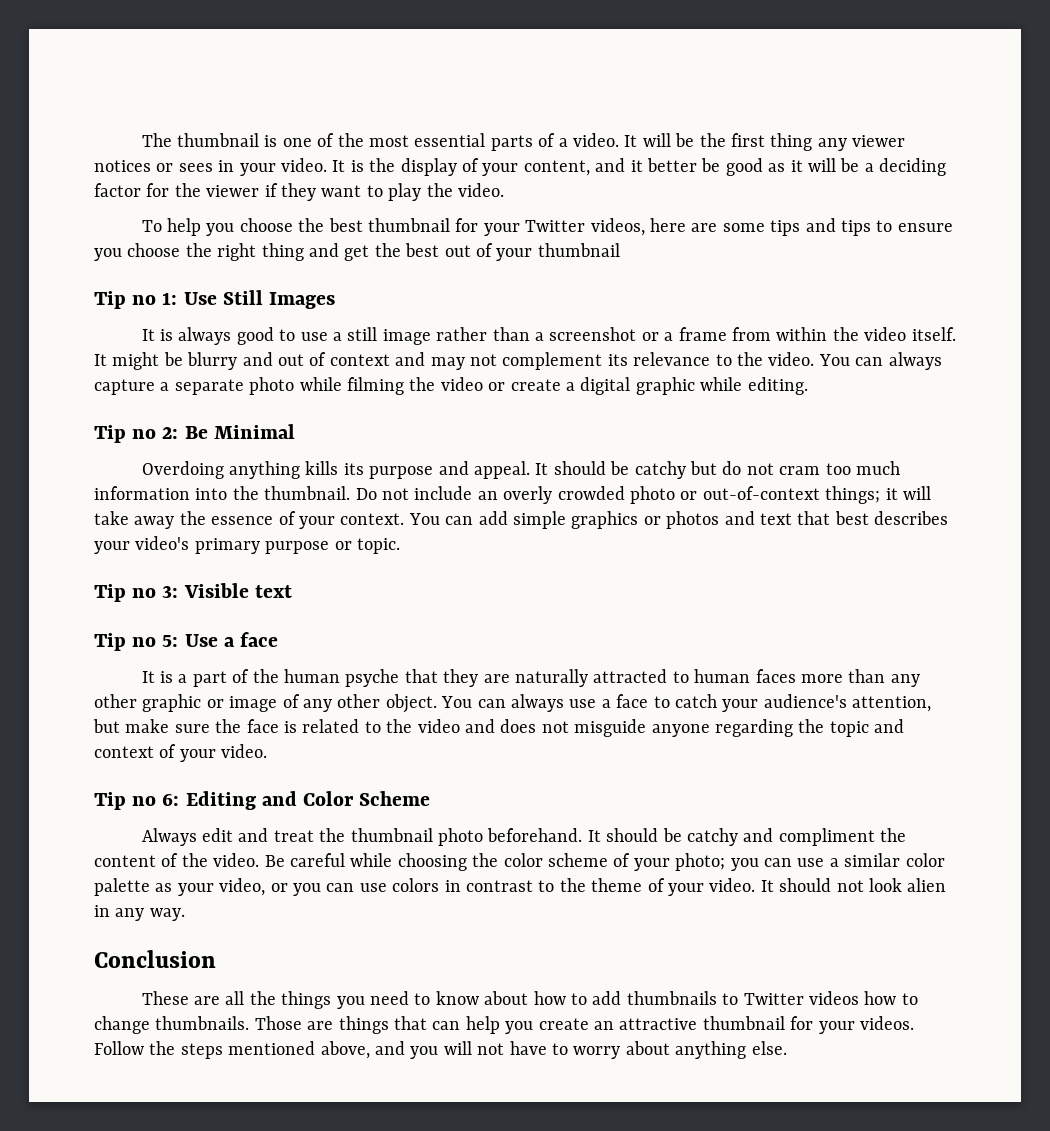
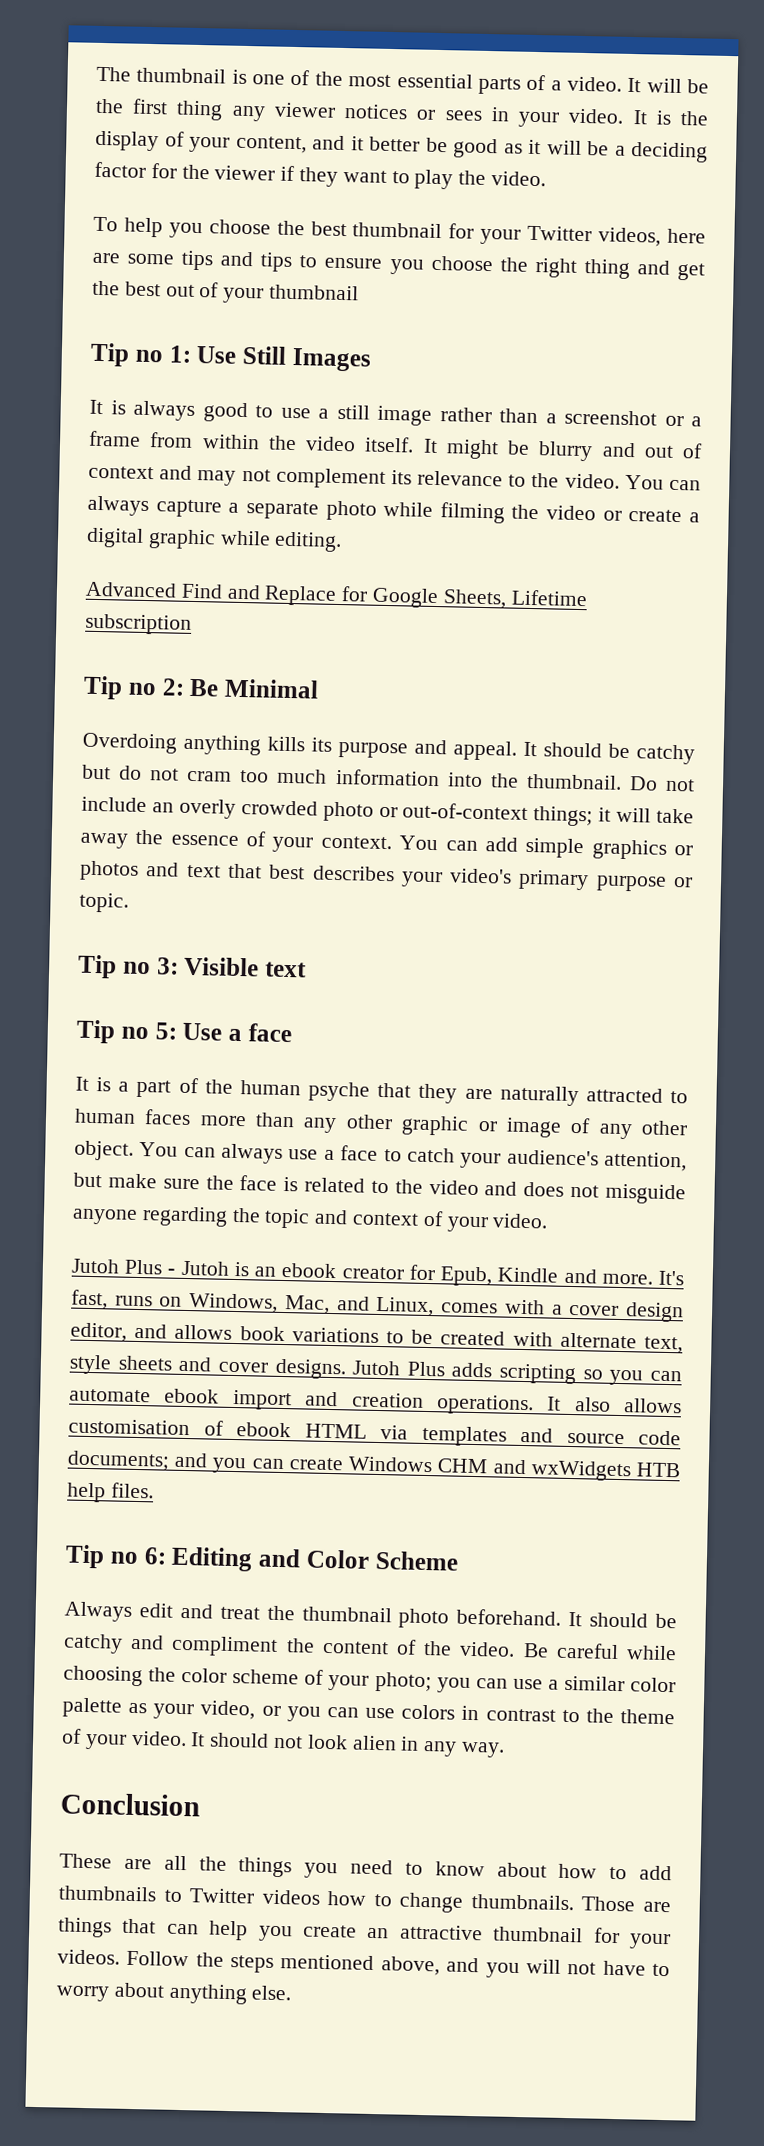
+ Advanced Find and Replace for Google Sheets, Lifetime subscription
+ Jutoh Plus - Jutoh is an ebook creator for Epub, Kindle and more. It's fast, runs on Windows, Mac, and Linux, comes with a cover design editor, and allows book variations to be created with alternate text, style sheets and cover designs. Jutoh Plus adds scripting so you can automate ebook import and creation operations. It also allows customisation of ebook HTML via templates and source code documents; and you can create Windows CHM and wxWidgets HTB help files.

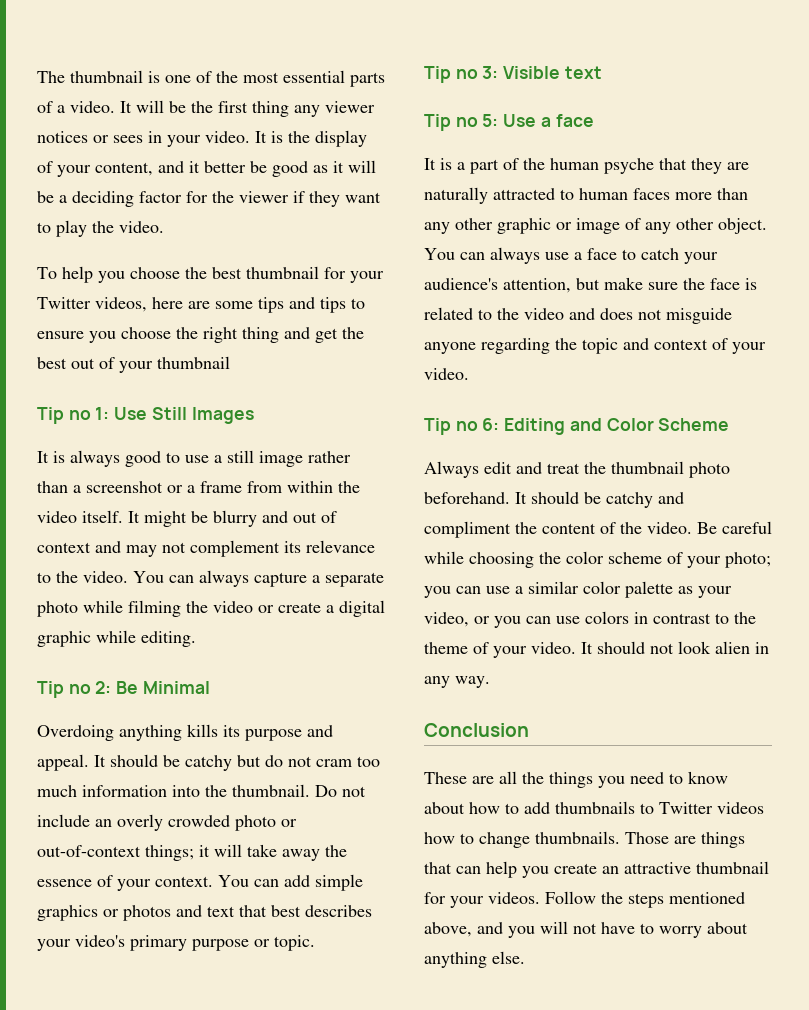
- Advanced Find and Replace for Google Sheets, Lifetime subscription
- Jutoh Plus - Jutoh is an ebook creator for Epub, Kindle and more. It's fast, runs on Windows, Mac, and Linux, comes with a cover design editor, and allows book variations to be created with alternate text, style sheets and cover designs. Jutoh Plus adds scripting so you can automate ebook import and creation operations. It also allows customisation of ebook HTML via templates and source code documents; and you can create Windows CHM and wxWidgets HTB help files.

